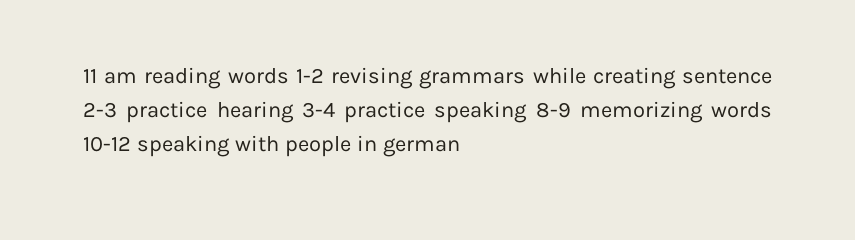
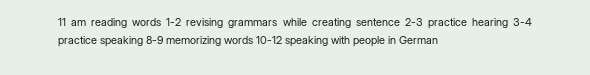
- 11 am reading words 1-2 revising grammars while creating sentence 2-3 practice hearing 3-4 practice speaking 8-9 memorizing words 10-12 speaking with people in german
+ 11 am reading words 1-2 revising grammars while creating sentence 2-3 practice hearing 3-4 practice speaking 8-9 memorizing words 10-12 speaking with people in German

